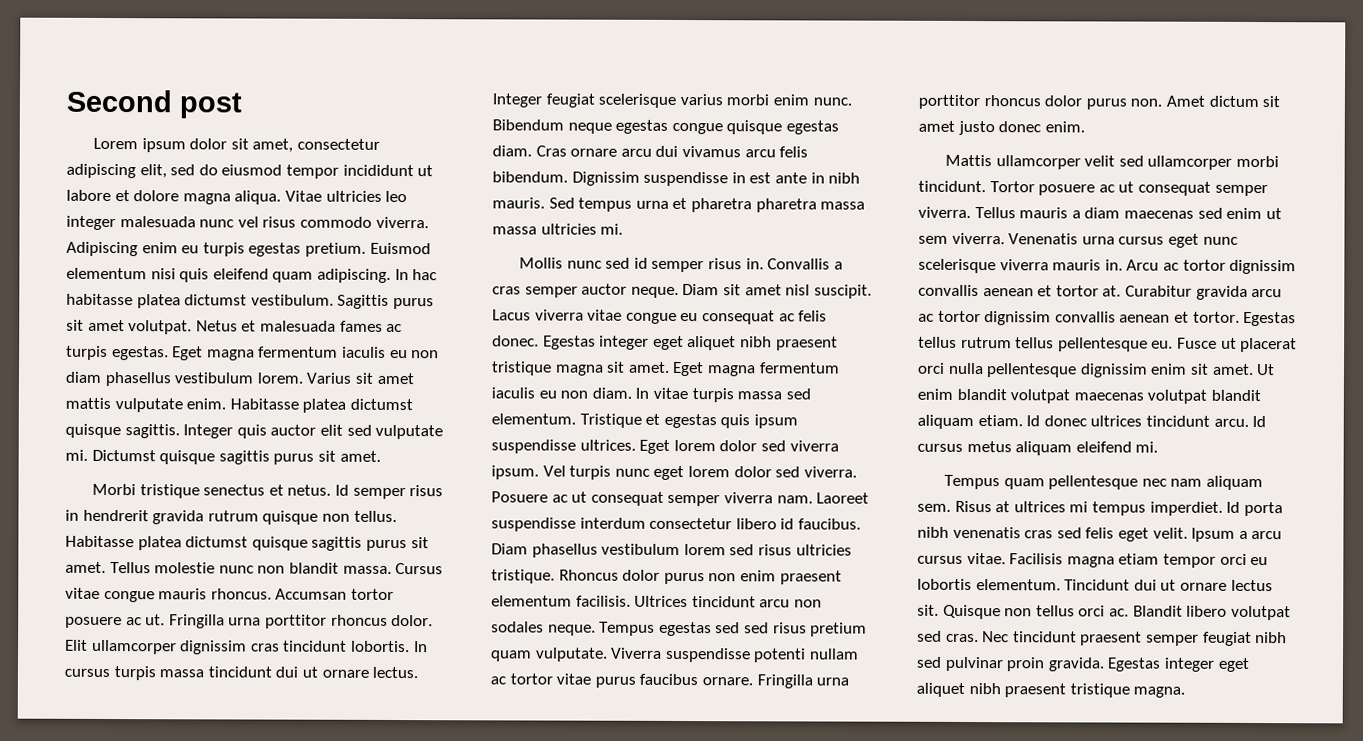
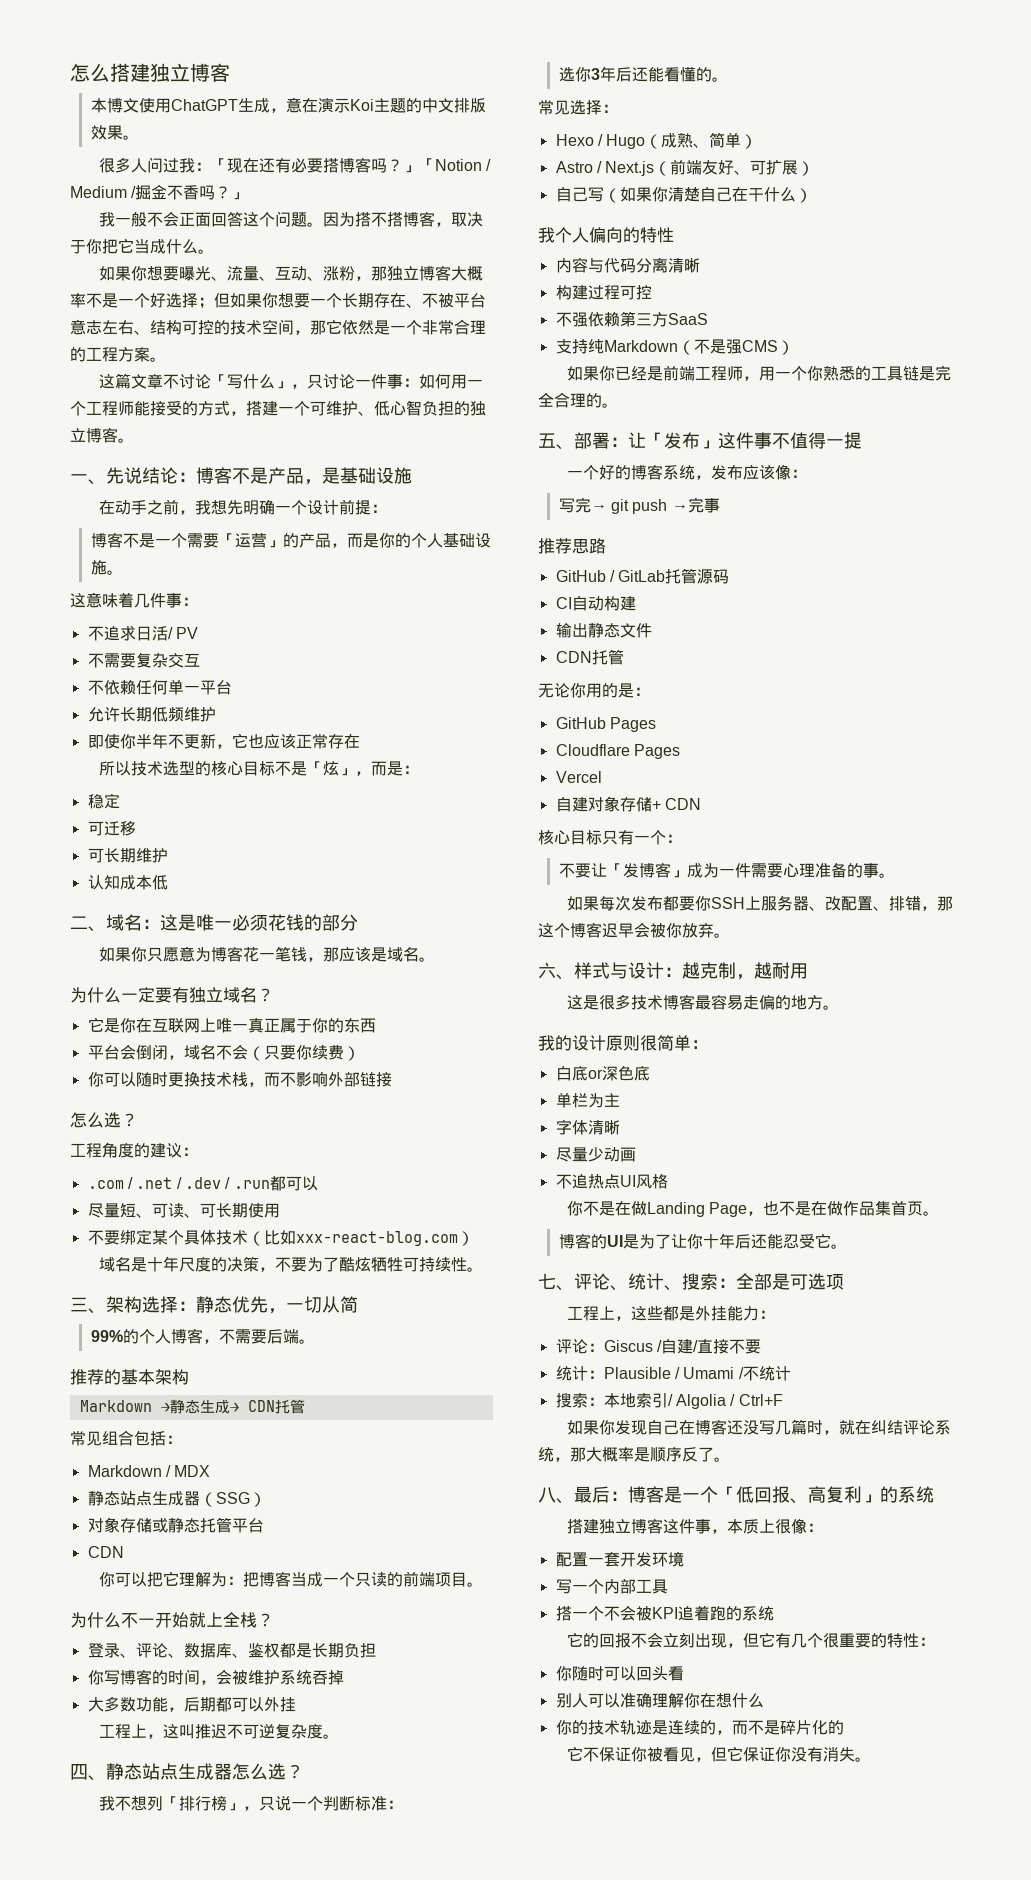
- Second post
- Lorem ipsum dolor sit amet, consectetur adipiscing elit, sed do eiusmod tempor incididunt ut labore et dolore magna aliqua. Vitae ultricies leo integer malesuada nunc vel risus commodo viverra. Adipiscing enim eu turpis egestas pretium. Euismod elementum nisi quis eleifend quam adipiscing. In hac habitasse platea dictumst vestibulum. Sagittis purus sit amet volutpat. Netus et malesuada fames ac turpis egestas. Eget magna fermentum iaculis eu non diam phasellus vestibulum lorem. Varius sit amet mattis vulputate enim. Habitasse platea dictumst quisque sagittis. Integer quis auctor elit sed vulputate mi. Dictumst quisque sagittis purus sit amet.
- Morbi tristique senectus et netus. Id semper risus in hendrerit gravida rutrum quisque non tellus. Habitasse platea dictumst quisque sagittis purus sit amet. Tellus molestie nunc non blandit massa. Cursus vitae congue mauris rhoncus. Accumsan tortor posuere ac ut. Fringilla urna porttitor rhoncus dolor. Elit ullamcorper dignissim cras tincidunt lobortis. In cursus turpis massa tincidunt dui ut ornare lectus. Integer feugiat scelerisque varius morbi enim nunc. Bibendum neque egestas congue quisque egestas diam. Cras ornare arcu dui vivamus arcu felis bibendum. Dignissim suspendisse in est ante in nibh mauris. Sed tempus urna et pharetra pharetra massa massa ultricies mi.
- Mollis nunc sed id semper risus in. Convallis a cras semper auctor neque. Diam sit amet nisl suscipit. Lacus viverra vitae congue eu consequat ac felis donec. Egestas integer eget aliquet nibh praesent tristique magna sit amet. Eget magna fermentum iaculis eu non diam. In vitae turpis massa sed elementum. Tristique et egestas quis ipsum suspendisse ultrices. Eget lorem dolor sed viverra ipsum. Vel turpis nunc eget lorem dolor sed viverra. Posuere ac ut consequat semper viverra nam. Laoreet suspendisse interdum consectetur libero id faucibus. Diam phasellus vestibulum lorem sed risus ultricies tristique. Rhoncus dolor purus non enim praesent elementum facilisis. Ultrices tincidunt arcu non sodales neque. Tempus egestas sed sed risus pretium quam vulputate. Viverra suspendisse potenti nullam ac tortor vitae purus faucibus ornare. Fringilla urna porttitor rhoncus dolor purus non. Amet dictum sit amet justo donec enim.
- Mattis ullamcorper velit sed ullamcorper morbi tincidunt. Tortor posuere ac ut consequat semper viverra. Tellus mauris a diam maecenas sed enim ut sem viverra. Venenatis urna cursus eget nunc scelerisque viverra mauris in. Arcu ac tortor dignissim convallis aenean et tortor at. Curabitur gravida arcu ac tortor dignissim convallis aenean et tortor. Egestas tellus rutrum tellus pellentesque eu. Fusce ut placerat orci nulla pellentesque dignissim enim sit amet. Ut enim blandit volutpat maecenas volutpat blandit aliquam etiam. Id donec ultrices tincidunt arcu. Id cursus metus aliquam eleifend mi.
- Tempus quam pellentesque nec nam aliquam sem. Risus at ultrices mi tempus imperdiet. Id porta nibh venenatis cras sed felis eget velit. Ipsum a arcu cursus vitae. Facilisis magna etiam tempor orci eu lobortis elementum. Tincidunt dui ut ornare lectus sit. Quisque non tellus orci ac. Blandit libero volutpat sed cras. Nec tincidunt praesent semper feugiat nibh sed pulvinar proin gravida. Egestas integer eget aliquet nibh praesent tristique magna.
+ 怎么搭建独立博客
+ 本博文使用ChatGPT生成，意在演示Koi主题的中文排版效果。
+ 很多人问过我：「现在还有必要搭博客吗？」「Notion / Medium /掘金不香吗？」
+ 我一般不会正面回答这个问题。因为搭不搭博客，取决于你把它当成什么。
+ 如果你想要曝光、流量、互动、涨粉，那独立博客大概率不是一个好选择；但如果你想要一个长期存在、不被平台意志左右、结构可控的技术空间，那它依然是一个非常合理的工程方案。
+ 这篇文章不讨论「写什么」，只讨论一件事：如何用一个工程师能接受的方式，搭建一个可维护、低心智负担的独立博客。
+ 一、先说结论：博客不是产品，是基础设施
+ 在动手之前，我想先明确一个设计前提：
+ 博客不是一个需要「运营」的产品，而是你的个人基础设施。
+ 这意味着几件事：
+ 不追求日活/ PV
+ 不需要复杂交互
+ 不依赖任何单一平台
+ 允许长期低频维护
+ 即使你半年不更新，它也应该正常存在
+ 所以技术选型的核心目标不是「炫」，而是：
+ 稳定
+ 可迁移
+ 可长期维护
+ 认知成本低
+ 二、域名：这是唯一必须花钱的部分
+ 如果你只愿意为博客花一笔钱，那应该是域名。
+ 为什么一定要有独立域名？
+ 它是你在互联网上唯一真正属于你的东西
+ 平台会倒闭，域名不会（只要你续费）
+ 你可以随时更换技术栈，而不影响外部链接
+ 怎么选？
+ 工程角度的建议：
+ .com / .net / .dev / .run都可以
+ 尽量短、可读、可长期使用
+ 不要绑定某个具体技术（比如xxx-react-blog.com）
+ 域名是十年尺度的决策，不要为了酷炫牺牲可持续性。
+ 三、架构选择：静态优先，一切从简
+ 99%的个人博客，不需要后端。
+ 推荐的基本架构
+ Markdown →静态生成→ CDN托管
+ 常见组合包括：
+ Markdown / MDX
+ 静态站点生成器（SSG）
+ 对象存储或静态托管平台
+ CDN
+ 你可以把它理解为：把博客当成一个只读的前端项目。
+ 为什么不一开始就上全栈？
+ 登录、评论、数据库、鉴权都是长期负担
+ 你写博客的时间，会被维护系统吞掉
+ 大多数功能，后期都可以外挂
+ 工程上，这叫推迟不可逆复杂度。
+ 四、静态站点生成器怎么选？
+ 我不想列「排行榜」，只说一个判断标准：
+ 选你3年后还能看懂的。
+ 常见选择：
+ Hexo / Hugo（成熟、简单）
+ Astro / Next.js（前端友好、可扩展）
+ 自己写（如果你清楚自己在干什么）
+ 我个人偏向的特性
+ 内容与代码分离清晰
+ 构建过程可控
+ 不强依赖第三方SaaS
+ 支持纯Markdown（不是强CMS）
+ 如果你已经是前端工程师，用一个你熟悉的工具链是完全合理的。
+ 五、部署：让「发布」这件事不值得一提
+ 一个好的博客系统，发布应该像：
+ 写完→ git push →完事
+ 推荐思路
+ GitHub / GitLab托管源码
+ CI自动构建
+ 输出静态文件
+ CDN托管
+ 无论你用的是：
+ GitHub Pages
+ Cloudflare Pages
+ Vercel
+ 自建对象存储+ CDN
+ 核心目标只有一个：
+ 不要让「发博客」成为一件需要心理准备的事。
+ 如果每次发布都要你SSH上服务器、改配置、排错，那这个博客迟早会被你放弃。
+ 六、样式与设计：越克制，越耐用
+ 这是很多技术博客最容易走偏的地方。
+ 我的设计原则很简单：
+ 白底or深色底
+ 单栏为主
+ 字体清晰
+ 尽量少动画
+ 不追热点UI风格
+ 你不是在做Landing Page，也不是在做作品集首页。
+ 博客的UI是为了让你十年后还能忍受它。
+ 七、评论、统计、搜索：全部是可选项
+ 工程上，这些都是外挂能力：
+ 评论：Giscus /自建/直接不要
+ 统计：Plausible / Umami /不统计
+ 搜索：本地索引/ Algolia / Ctrl+F
+ 如果你发现自己在博客还没写几篇时，就在纠结评论系统，那大概率是顺序反了。
+ 八、最后：博客是一个「低回报、高复利」的系统
+ 搭建独立博客这件事，本质上很像：
+ 配置一套开发环境
+ 写一个内部工具
+ 搭一个不会被KPI追着跑的系统
+ 它的回报不会立刻出现，但它有几个很重要的特性：
+ 你随时可以回头看
+ 别人可以准确理解你在想什么
+ 你的技术轨迹是连续的，而不是碎片化的
+ 它不保证你被看见，但它保证你没有消失。

